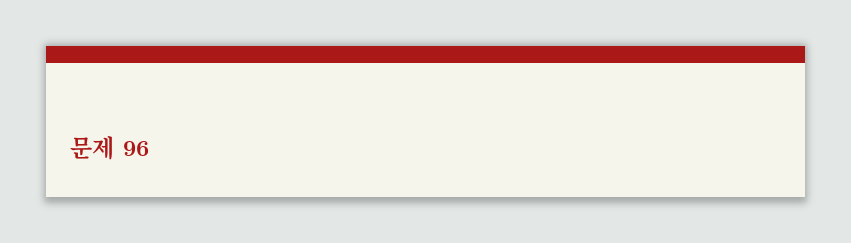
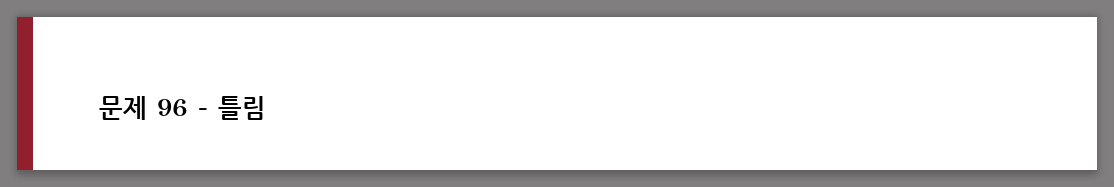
- 문제 96
+ 문제 96 - 틀림

